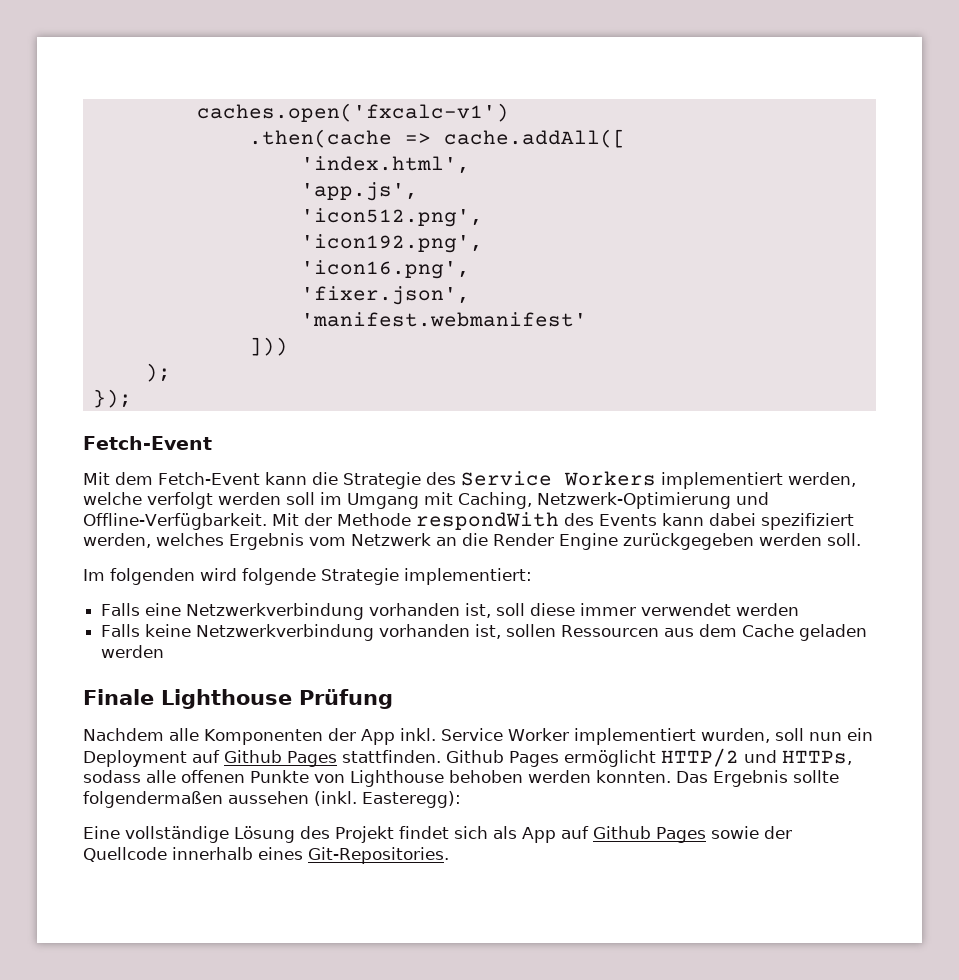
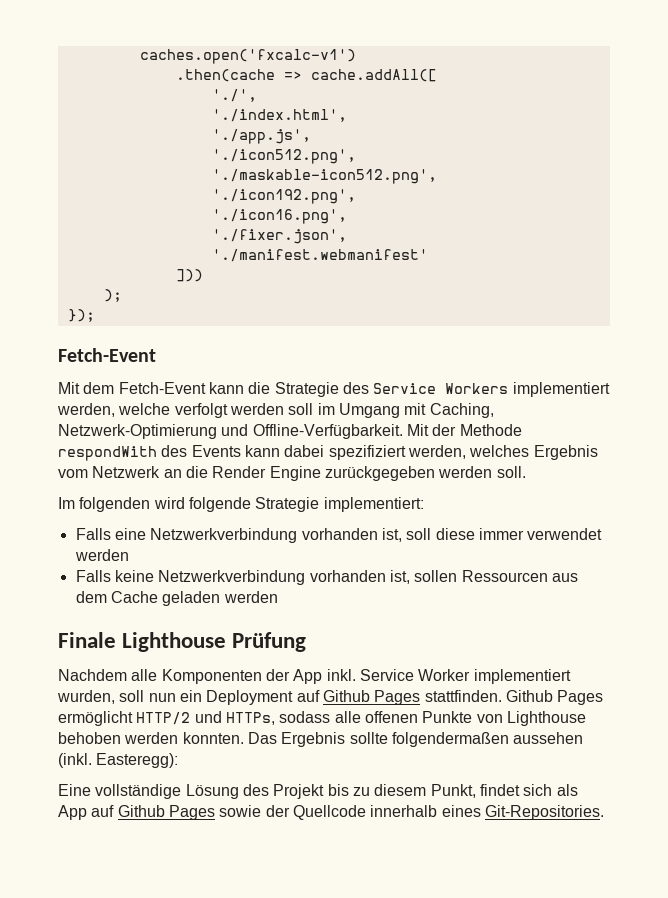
- 'index.html',
- 'app.js',
- 'icon512.png',
- 'icon192.png',
- 'icon16.png',
- 'fixer.json',
- 'manifest.webmanifest'
+ './',
+ './index.html',
+ './app.js',
+ './icon512.png',
+ './maskable-icon512.png',
+ './icon192.png',
+ './icon16.png',
+ './fixer.json',
+ './manifest.webmanifest'
- Eine vollständige Lösung des Projekt findet sich als App auf Github Pages sowie der Quellcode innerhalb eines Git-Repositories.
+ Eine vollständige Lösung des Projekt bis zu diesem Punkt, findet sich als App auf Github Pages sowie der Quellcode innerhalb eines Git-Repositories.

